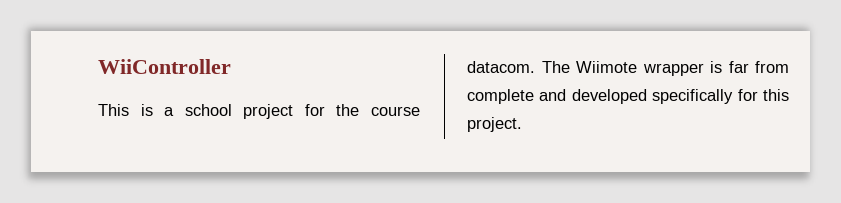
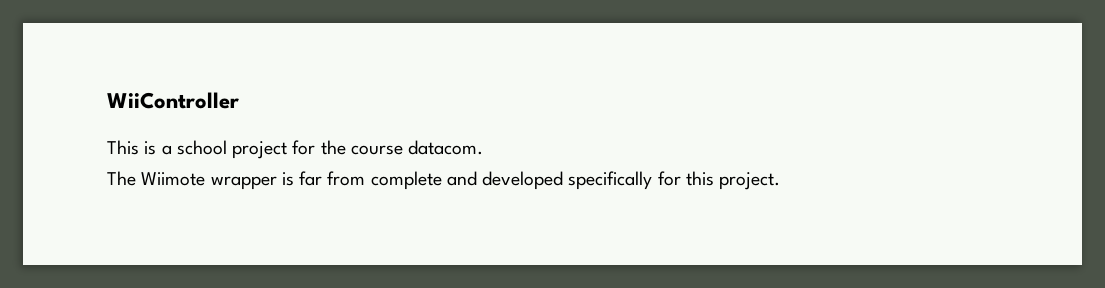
- This is a school project for the course datacom. The Wiimote wrapper is far from complete and developed specifically for this project.
+ This is a school project for the course datacom.
+ The Wiimote wrapper is far from complete and developed specifically for this project.

